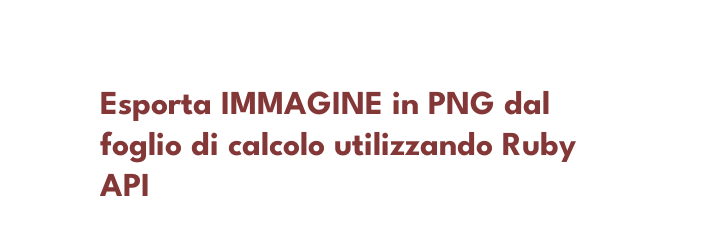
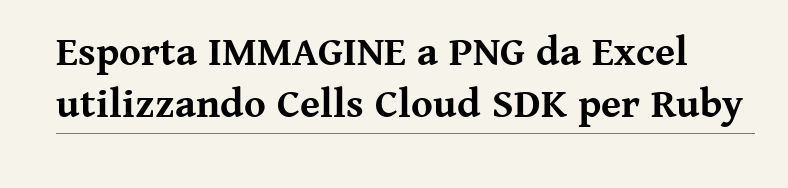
- Esporta IMMAGINE in PNG dal foglio di calcolo utilizzando Ruby API
+ Esporta IMMAGINE a PNG da Excel utilizzando Cells Cloud SDK per Ruby

